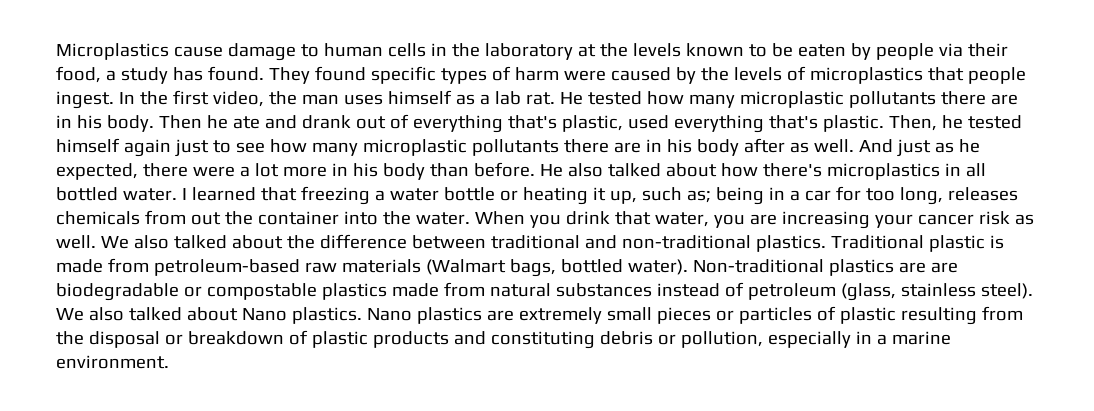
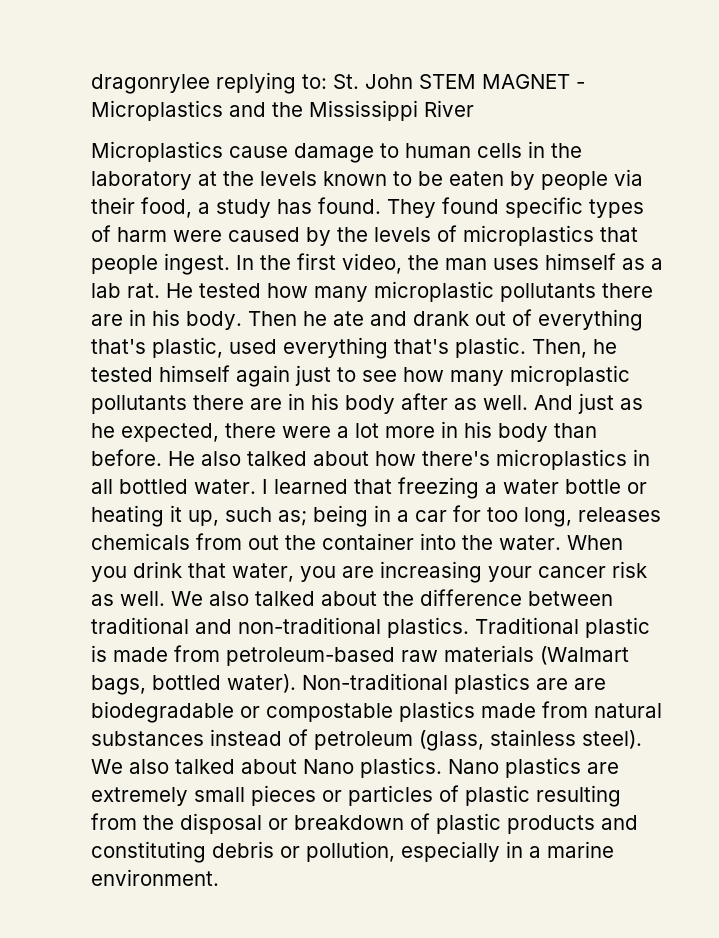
+ dragonrylee replying to: St. John STEM MAGNET - Microplastics and the Mississippi River

